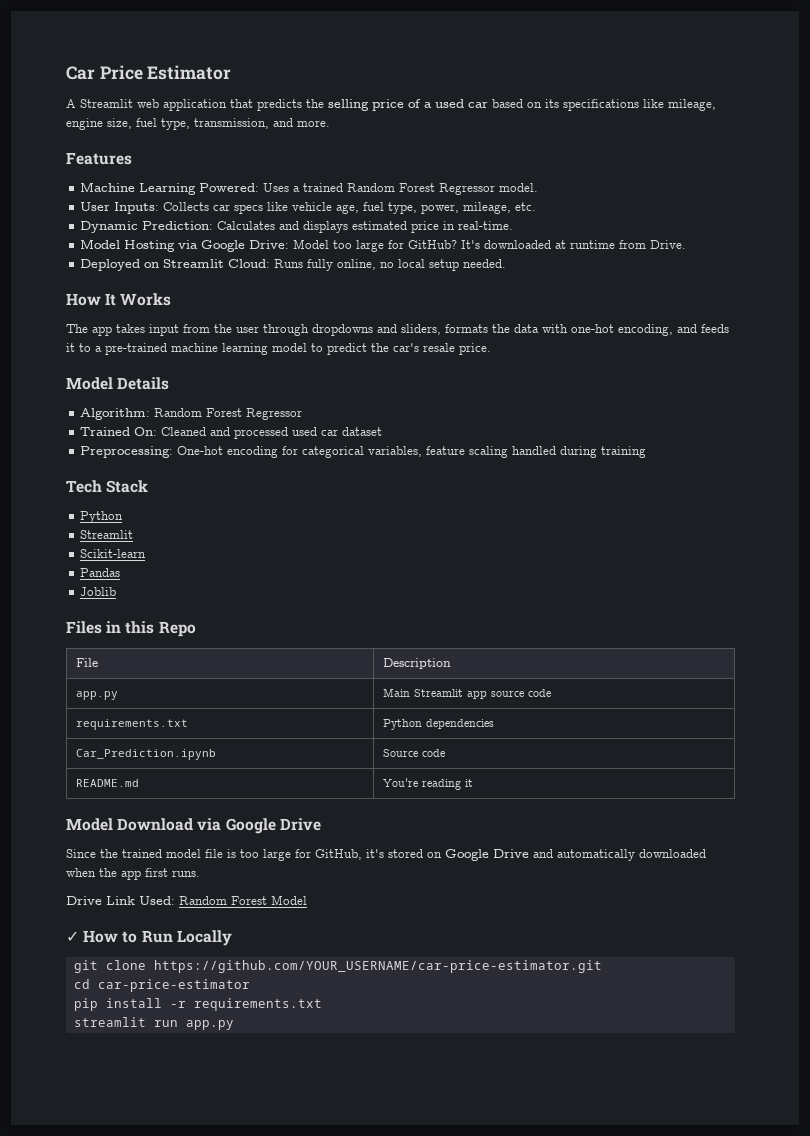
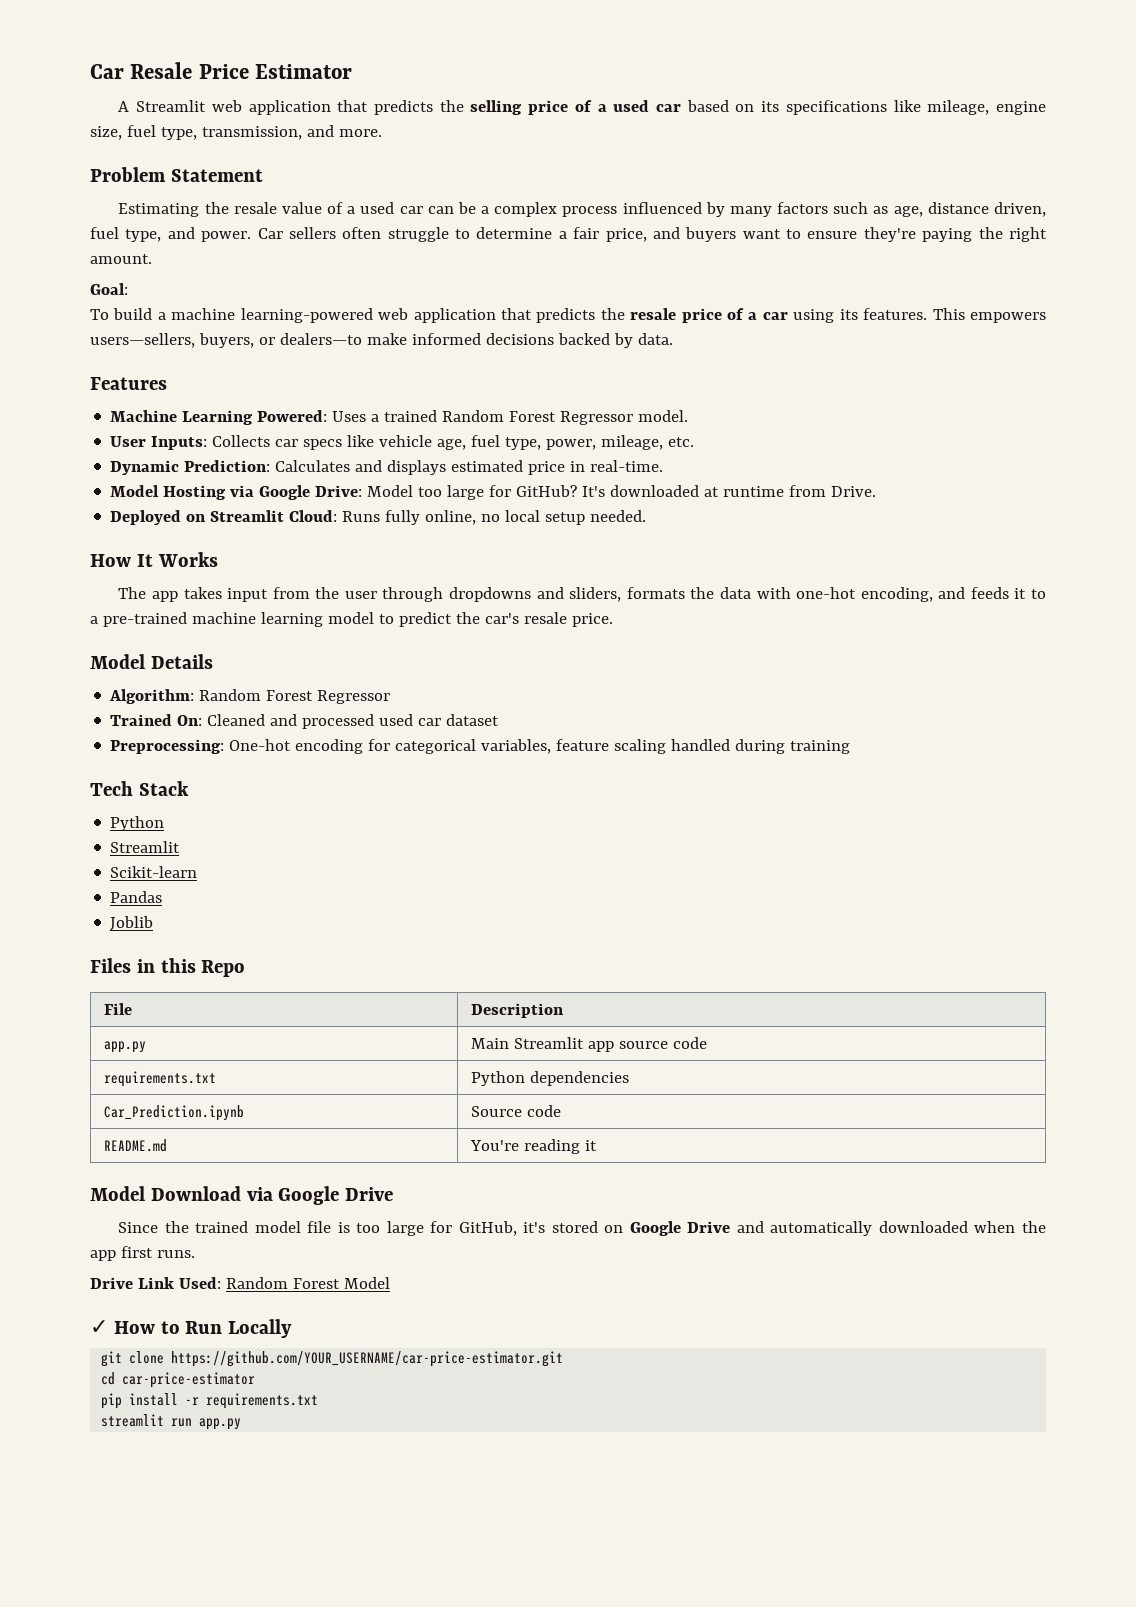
- Car Price Estimator
+ Car Resale Price Estimator
+ Problem Statement
+ Estimating the resale value of a used car can be a complex process influenced by many factors such as age, distance driven, fuel type, and power. Car sellers often struggle to determine a fair price, and buyers want to ensure they're paying the right amount.
+ Goal:
+ To build a machine learning-powered web application that predicts the resale price of a car using its features. This empowers users—sellers, buyers, or dealers—to make informed decisions backed by data.

